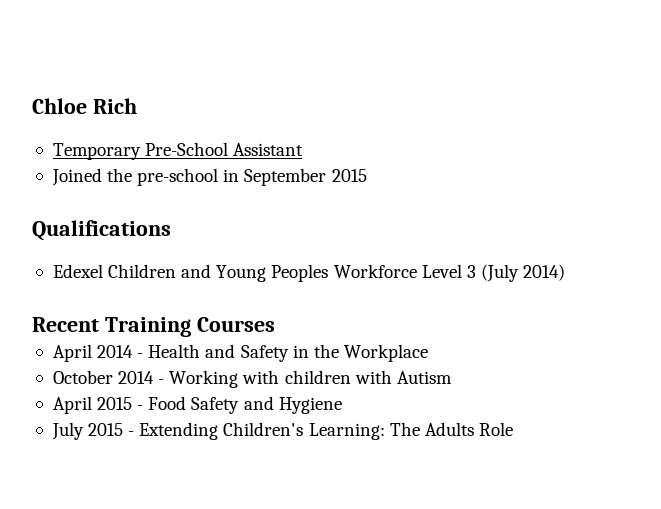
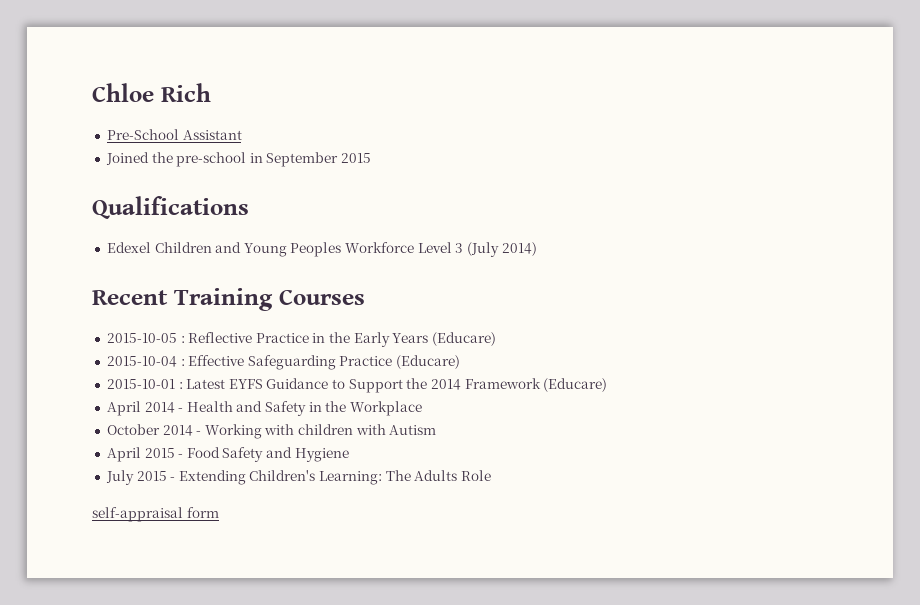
- Temporary Pre-School Assistant
+ Pre-School Assistant
+ 2015-10-05 : Reflective Practice in the Early Years (Educare)
+ 2015-10-04 : Effective Safeguarding Practice (Educare)
+ 2015-10-01 : Latest EYFS Guidance to Support the 2014 Framework (Educare)
+ self-appraisal form

